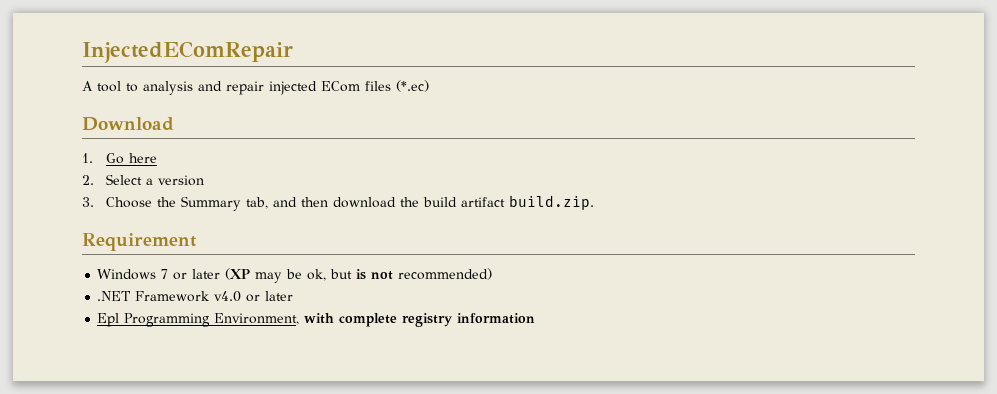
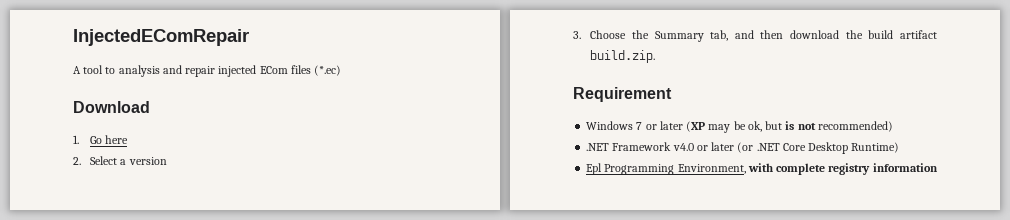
- .NET Framework v4.0 or later
+ .NET Framework v4.0 or later (or .NET Core Desktop Runtime)

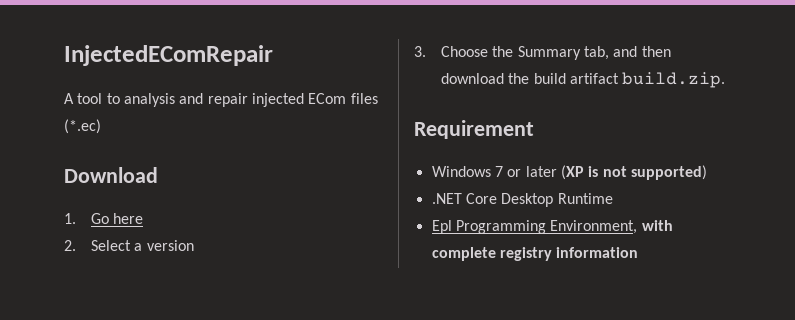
- Windows 7 or later (XP may be ok, but is not recommended)
- .NET Framework v4.0 or later (or .NET Core Desktop Runtime)
+ Windows 7 or later (XP is not supported)
+ .NET Core Desktop Runtime

